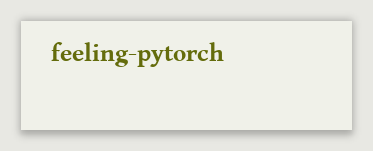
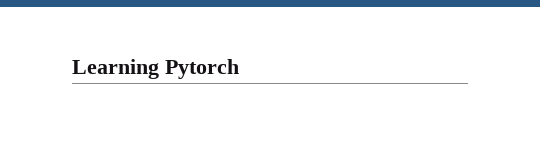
- feeling-pytorch
+ Learning Pytorch

